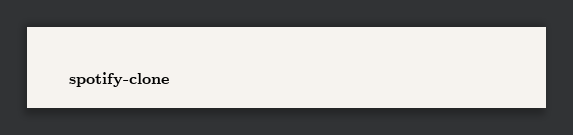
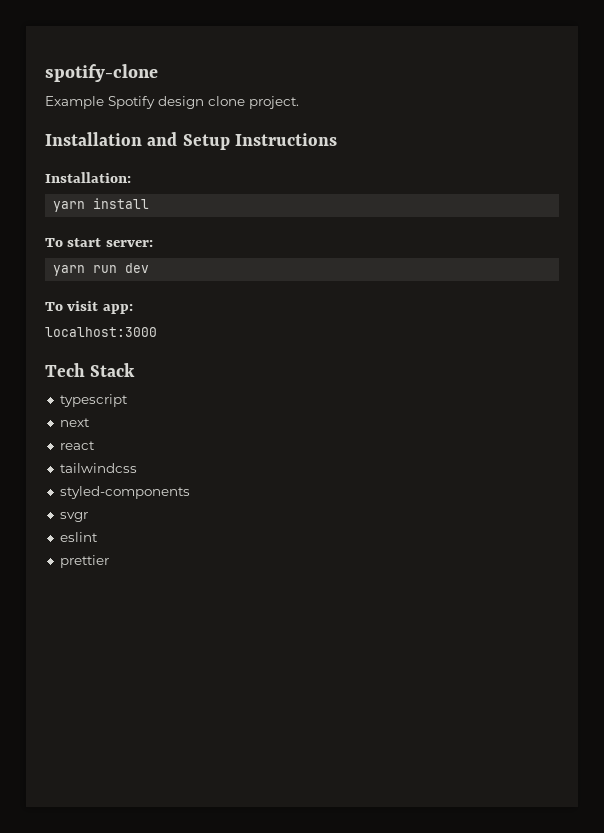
+ Example Spotify design clone project.
+ Installation and Setup Instructions
+ Installation:
+ yarn install
+ To start server:
+ yarn run dev
+ To visit app:
+ localhost:3000
+ Tech Stack
+ typescript
+ next
+ react
+ tailwindcss
+ styled-components
+ svgr
+ eslint
+ prettier

